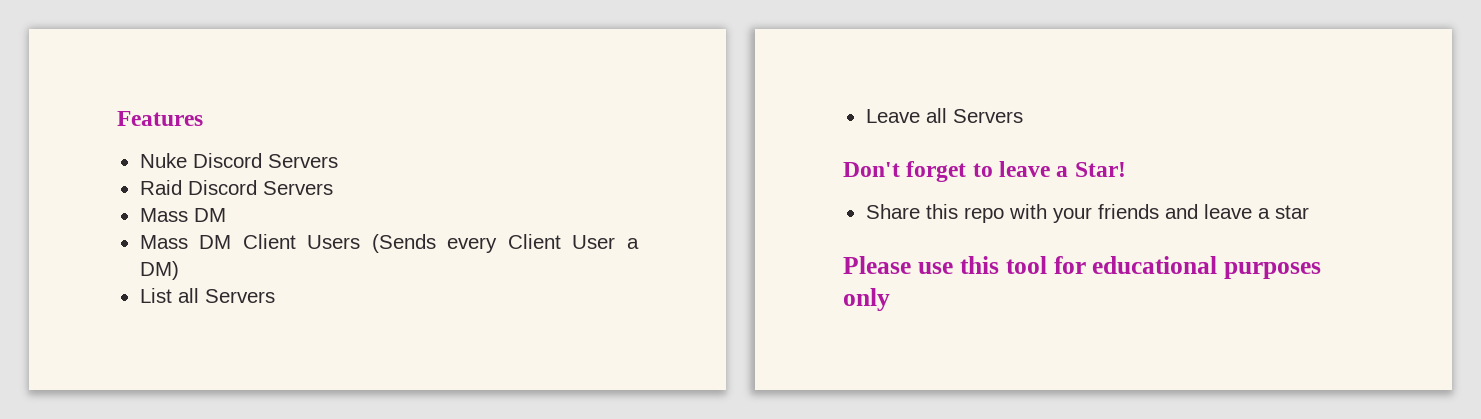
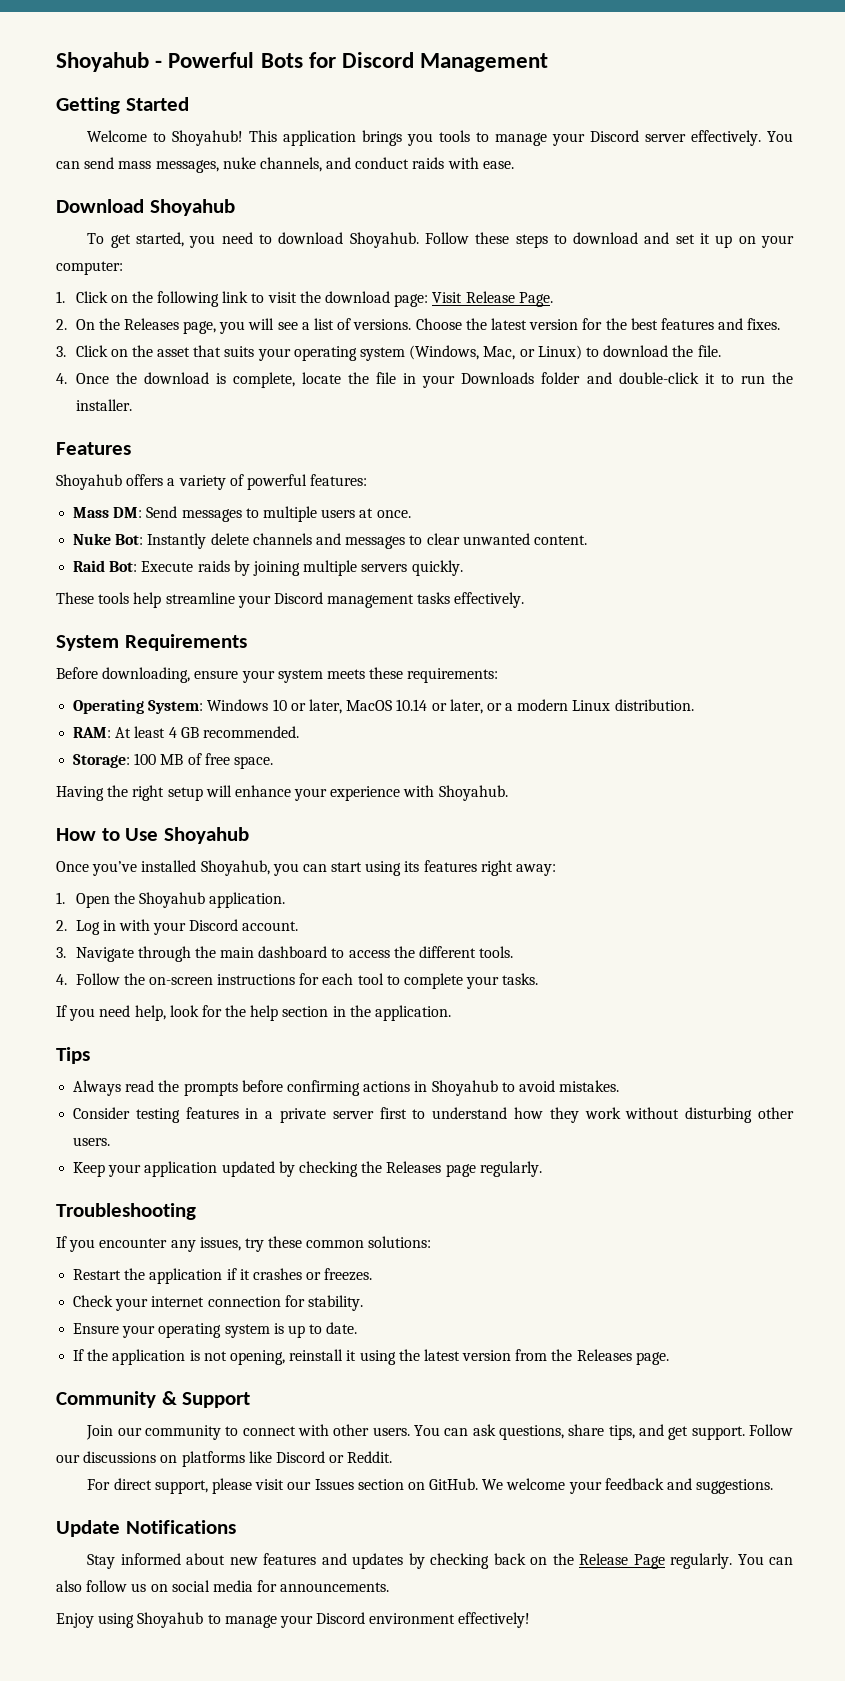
+ Shoyahub - Powerful Bots for Discord Management
+ Getting Started
+ Welcome to Shoyahub! This application brings you tools to manage your Discord server effectively. You can send mass messages, nuke channels, and conduct raids with ease.
+ Download Shoyahub
+ To get started, you need to download Shoyahub. Follow these steps to download and set it up on your computer:
+ 1. Click on the following link to visit the download page: Visit Release Page.
+ 2. On the Releases page, you will see a list of versions. Choose the latest version for the best features and fixes.
+ 3. Click on the asset that suits your operating system (Windows, Mac, or Linux) to download the file.
+ 4. Once the download is complete, locate the file in your Downloads folder and double-click it to run the installer.
  Features
- Nuke Discord Servers
- Raid Discord Servers
- Mass DM
- Mass DM Client Users (Sends every Client User a DM)
- List all Servers
- Leave all Servers
- Don't forget to leave a Star!
- Share this repo with your friends and leave a star
- Please use this tool for educational purposes only
+ Shoyahub offers a variety of powerful features:
+ Mass DM: Send messages to multiple users at once.
+ Nuke Bot: Instantly delete channels and messages to clear unwanted content.
+ Raid Bot: Execute raids by joining multiple servers quickly.
+ These tools help streamline your Discord management tasks effectively.
+ System Requirements
+ Before downloading, ensure your system meets these requirements:
+ Operating System: Windows 10 or later, MacOS 10.14 or later, or a modern Linux distribution.
+ RAM: At least 4 GB recommended.
+ Storage: 100 MB of free space.
+ Having the right setup will enhance your experience with Shoyahub.
+ How to Use Shoyahub
+ Once you’ve installed Shoyahub, you can start using its features right away:
+ 1. Open the Shoyahub application.
+ 2. Log in with your Discord account.
+ 3. Navigate through the main dashboard to access the different tools.
+ 4. Follow the on-screen instructions for each tool to complete your tasks.
+ If you need help, look for the help section in the application.
+ Tips
+ Always read the prompts before confirming actions in Shoyahub to avoid mistakes.
+ Consider testing features in a private server first to understand how they work without disturbing other users.
+ Keep your application updated by checking the Releases page regularly.
+ Troubleshooting
+ If you encounter any issues, try these common solutions:
+ Restart the application if it crashes or freezes.
+ Check your internet connection for stability.
+ Ensure your operating system is up to date.
+ If the application is not opening, reinstall it using the latest version from the Releases page.
+ Community & Support
+ Join our community to connect with other users. You can ask questions, share tips, and get support. Follow our discussions on platforms like Discord or Reddit.
+ For direct support, please visit our Issues section on GitHub. We welcome your feedback and suggestions.
+ Update Notifications
+ Stay informed about new features and updates by checking back on the Release Page regularly. You can also follow us on social media for announcements.
+ Enjoy using Shoyahub to manage your Discord environment effectively!

